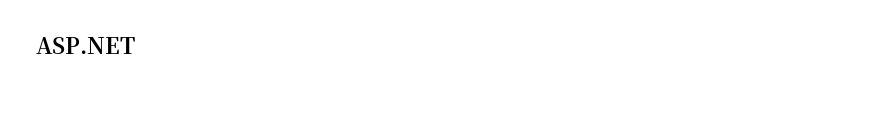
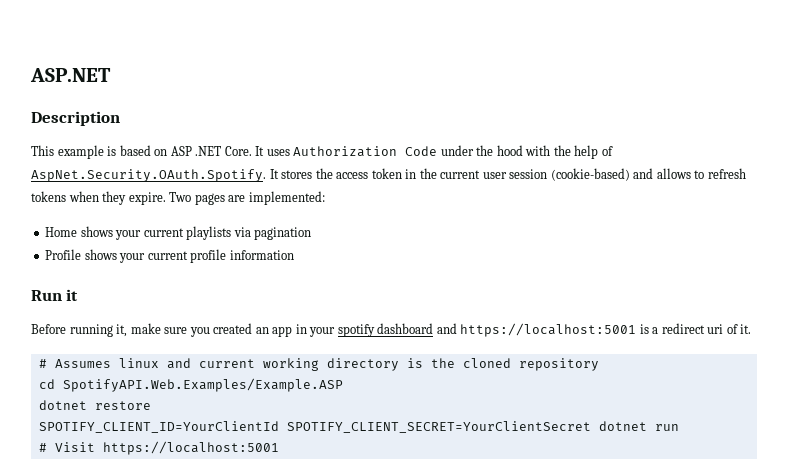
+ Description
+ This example is based on ASP .NET Core. It uses Authorization Code under the hood with the help of AspNet.Security.OAuth.Spotify. It stores the access token in the current user session (cookie-based) and allows to refresh tokens when they expire. Two pages are implemented:
+ Home shows your current playlists via pagination
+ Profile shows your current profile information
+ Run it
+ Before running it, make sure you created an app in your spotify dashboard and https://localhost:5001 is a redirect uri of it.
+ # Assumes linux and current working directory is the cloned repository
+ cd SpotifyAPI.Web.Examples/Example.ASP
+ dotnet restore
+ SPOTIFY_CLIENT_ID=YourClientId SPOTIFY_CLIENT_SECRET=YourClientSecret dotnet run
+ # Visit https://localhost:5001

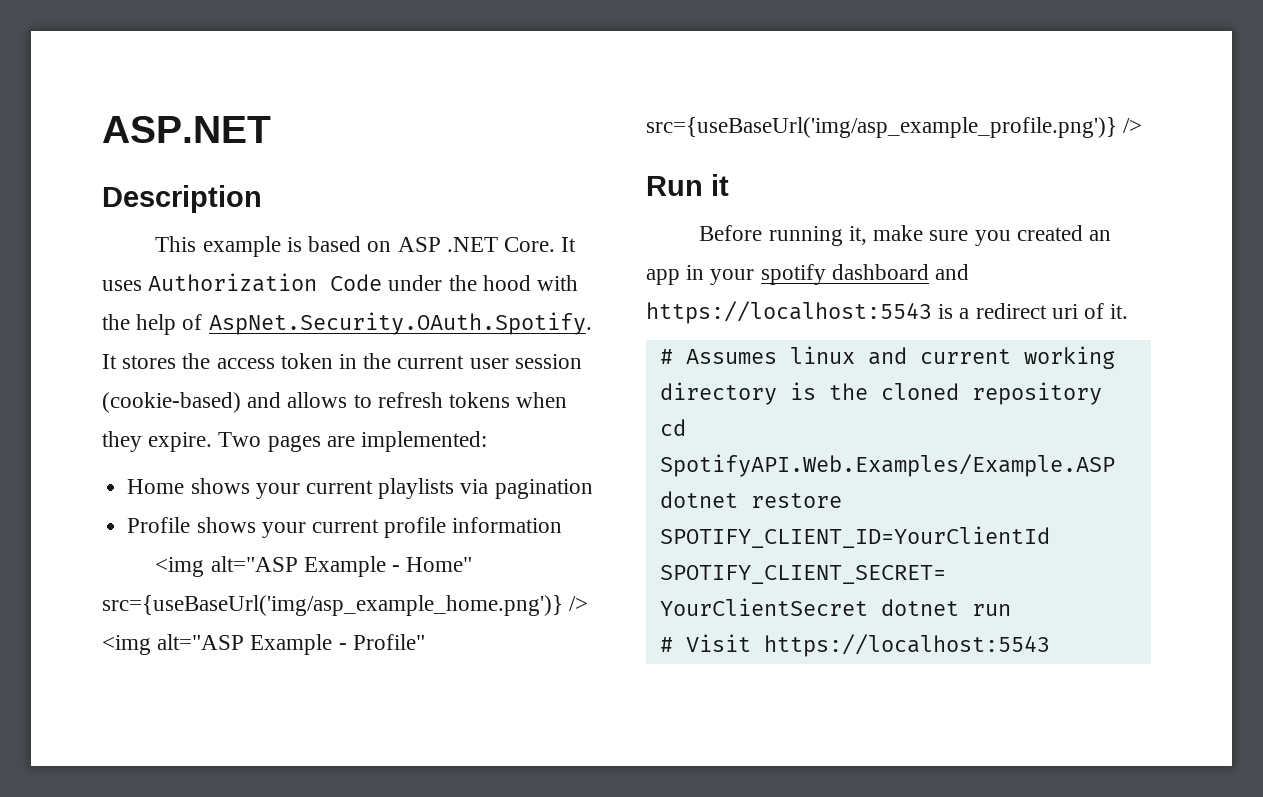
+ <img alt="ASP Example - Home" src={useBaseUrl('img/asp_example_home.png')} /> <img alt="ASP Example - Profile" src={useBaseUrl('img/asp_example_profile.png')} />
- Before running it, make sure you created an app in your spotify dashboard and https://localhost:5001 is a redirect uri of it.
+ Before running it, make sure you created an app in your spotify dashboard and https://localhost:5543 is a redirect uri of it.
- # Visit https://localhost:5001
+ # Visit https://localhost:5543

